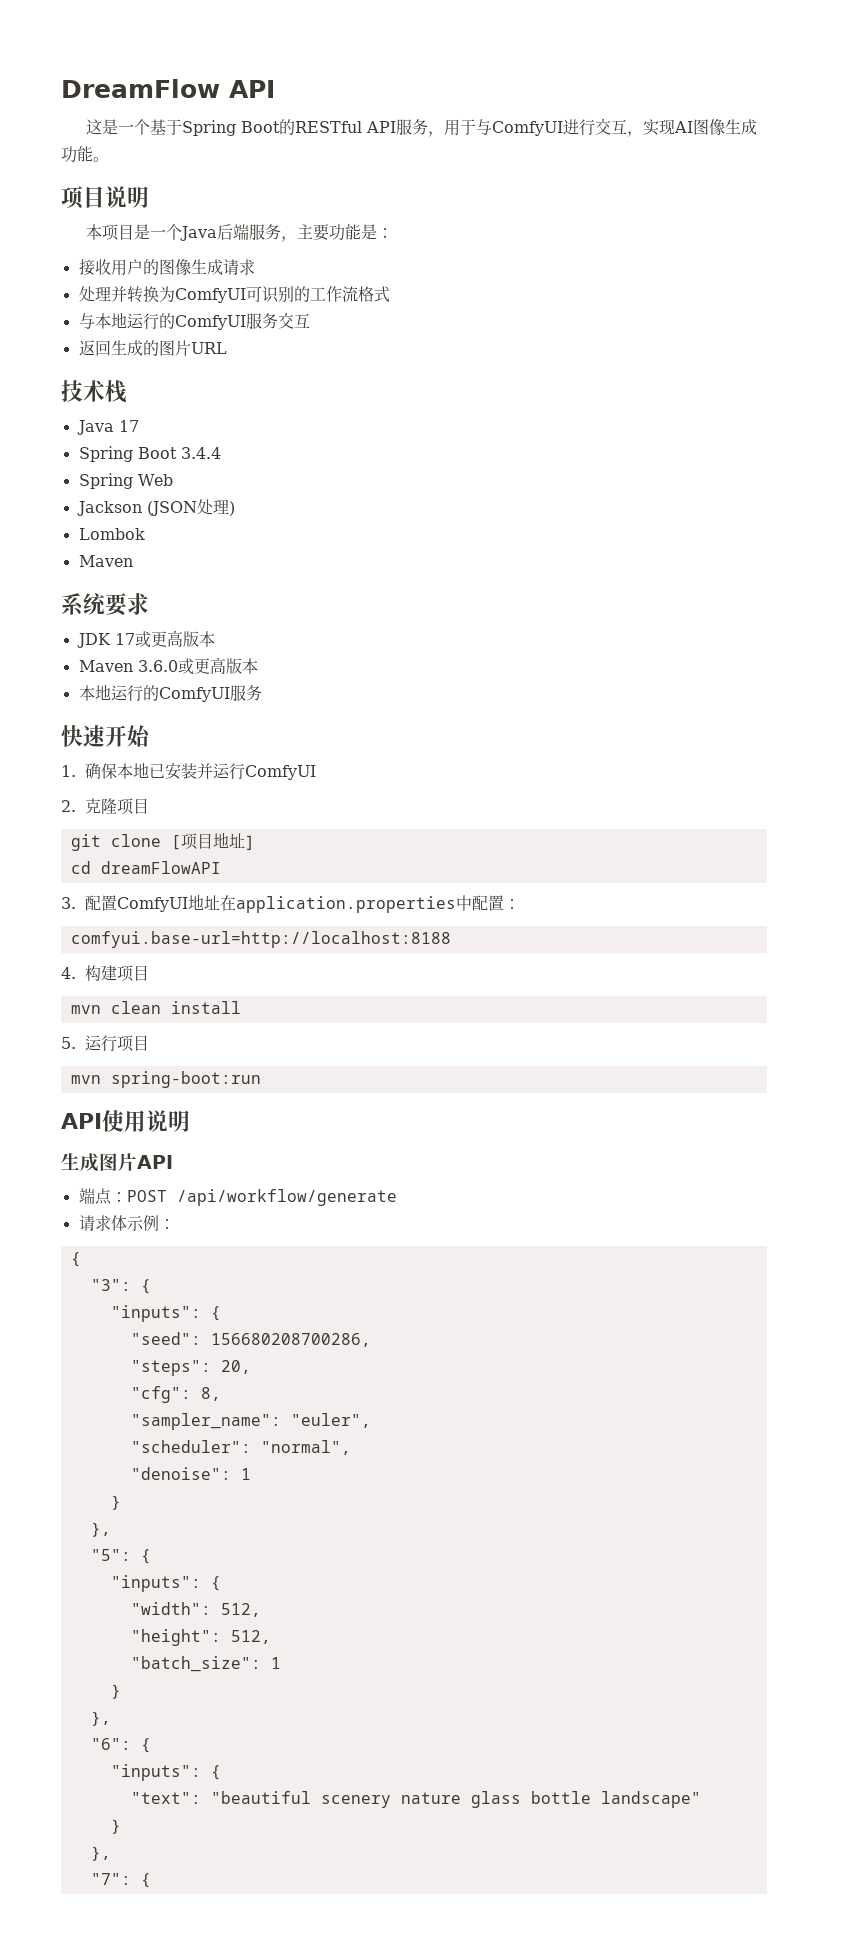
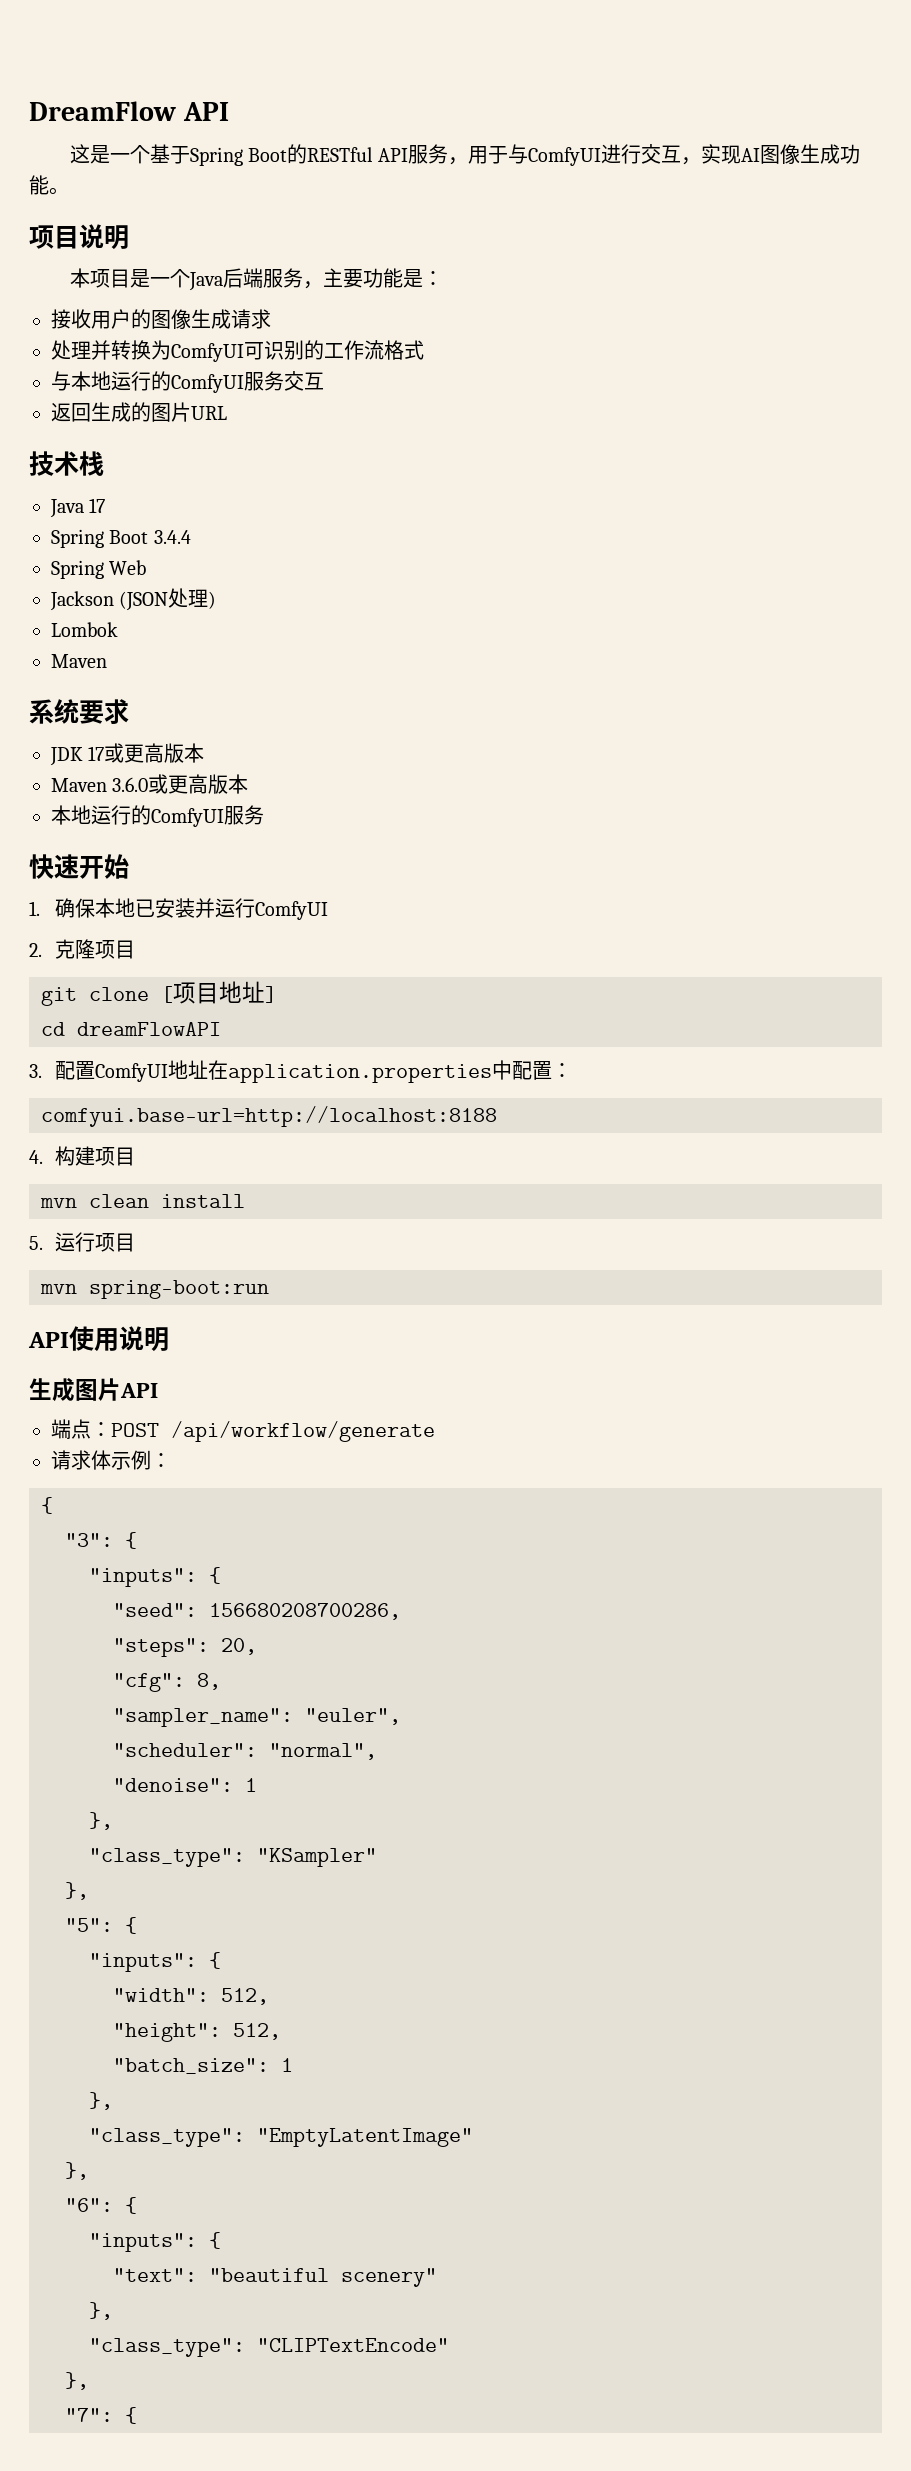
  "denoise": 1
- }
+ },
+ "class_type": "KSampler"
  "batch_size": 1
- }
+ },
+ "class_type": "EmptyLatentImage"
- "text": "beautiful scenery nature glass bottle landscape"
- }
+ "text": "beautiful scenery"
+ },
+ "class_type": "CLIPTextEncode"

